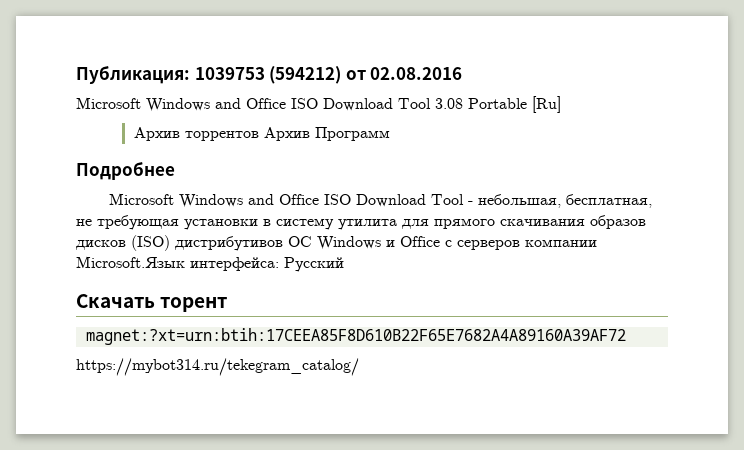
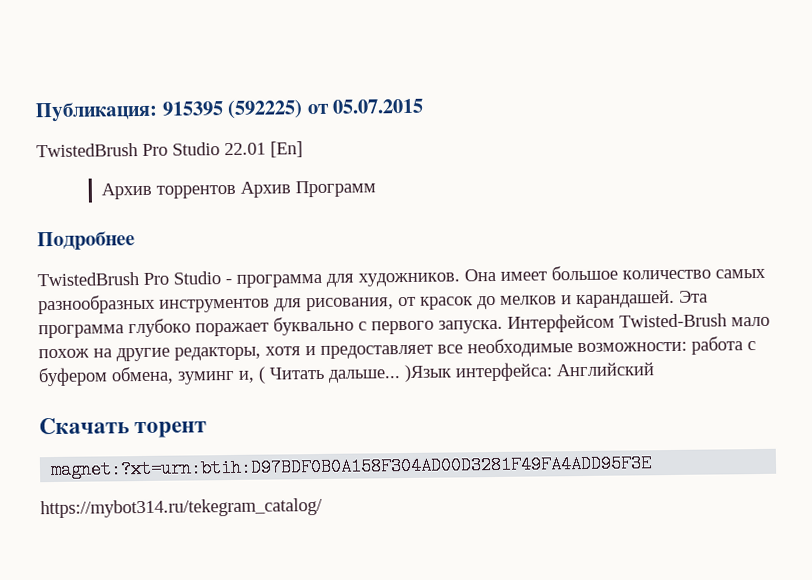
- Публикация: 1039753 (594212) от 02.08.2016
- Microsoft Windows and Office ISO Download Tool 3.08 Portable [Ru]
+ Публикация: 915395 (592225) от 05.07.2015
+ TwistedBrush Pro Studio 22.01 [En]
- Microsoft Windows and Office ISO Download Tool - небольшая, бесплатная, не требующая установки в систему утилита для прямого скачивания образов дисков (ISO) дистрибутивов ОС Windows и Office с серверов компании Microsoft.Язык интерфейса: Русский
+ TwistedBrush Pro Studio - программа для художников. Она имеет большое количество самых разнообразных инструментов для рисования, от красок до мелков и карандашей. Эта программа глубоко поражает буквально с первого запуска. Интерфейсом Twisted-Brush мало похож на другие редакторы, хотя и предоставляет все необходимые возможности: работа с буфером обмена, зуминг и, ( Читать дальше... )Язык интерфейса: Английский
- magnet:?xt=urn:btih:17CEEA85F8D610B22F65E7682A4A89160A39AF72
+ magnet:?xt=urn:btih:D97BDF0B0A158F304AD00D3281F49FA4ADD95F3E

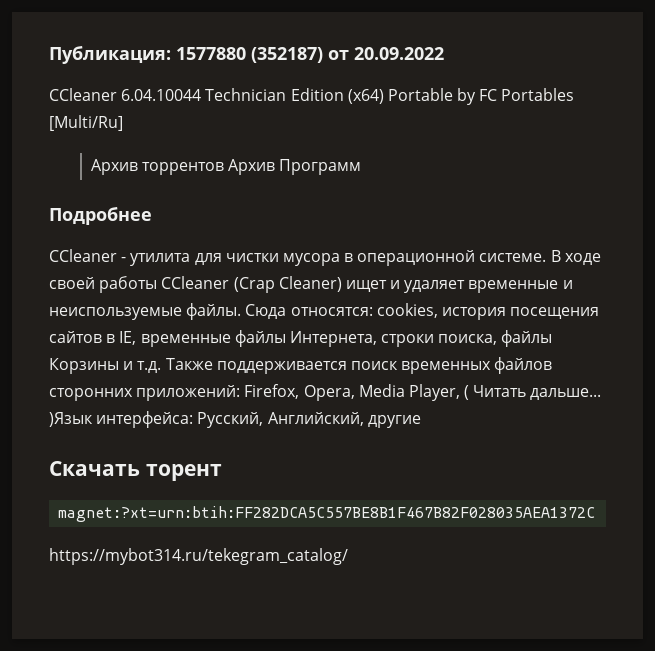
- Публикация: 915395 (592225) от 05.07.2015
- TwistedBrush Pro Studio 22.01 [En]
+ Публикация: 1577880 (352187) от 20.09.2022
+ CCleaner 6.04.10044 Technician Edition (x64) Portable by FC Portables [Multi/Ru]
- TwistedBrush Pro Studio - программа для художников. Она имеет большое количество самых разнообразных инструментов для рисования, от красок до мелков и карандашей. Эта программа глубоко поражает буквально с первого запуска. Интерфейсом Twisted-Brush мало похож на другие редакторы, хотя и предоставляет все необходимые возможности: работа с буфером обмена, зуминг и, ( Читать дальше... )Язык интерфейса: Английский
+ CCleaner - утилита для чистки мусора в операционной системе. В ходе своей работы CCleaner (Crap Cleaner) ищет и удаляет временные и неиспользуемые файлы. Сюда относятся: cookies, история посещения сайтов в IE, временные файлы Интернета, строки поиска, файлы Корзины и т.д. Также поддерживается поиск временных файлов сторонних приложений: Firefox, Opera, Media Player, ( Читать дальше... )Язык интерфейса: Русский, Английский, другие
- magnet:?xt=urn:btih:D97BDF0B0A158F304AD00D3281F49FA4ADD95F3E
+ magnet:?xt=urn:btih:FF282DCA5C557BE8B1F467B82F028035AEA1372C

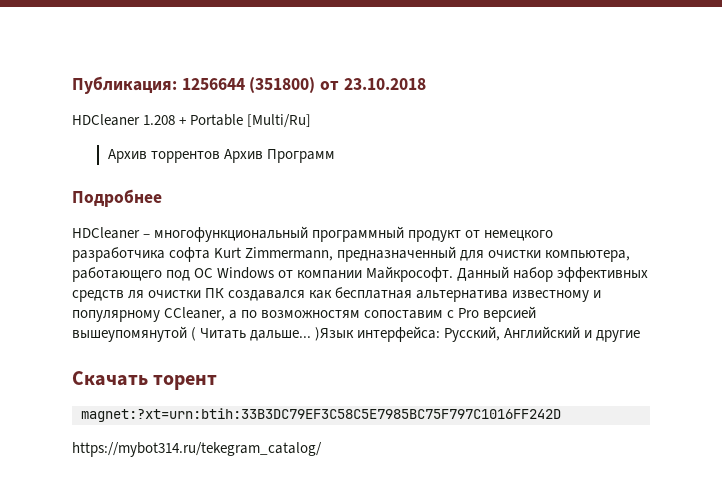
- Публикация: 1577880 (352187) от 20.09.2022
- CCleaner 6.04.10044 Technician Edition (x64) Portable by FC Portables [Multi/Ru]
+ Публикация: 1256644 (351800) от 23.10.2018
+ HDCleaner 1.208 + Portable [Multi/Ru]
- CCleaner - утилита для чистки мусора в операционной системе. В ходе своей работы CCleaner (Crap Cleaner) ищет и удаляет временные и неиспользуемые файлы. Сюда относятся: cookies, история посещения сайтов в IE, временные файлы Интернета, строки поиска, файлы Корзины и т.д. Также поддерживается поиск временных файлов сторонних приложений: Firefox, Opera, Media Player, ( Читать дальше... )Язык интерфейса: Русский, Английский, другие
+ HDCleaner – многофункциональный программный продукт от немецкого разработчика софта Kurt Zimmermann, предназначенный для очистки компьютера, работающего под ОС Windows от компании Майкрософт. Данный набор эффективных средств ля очистки ПК создавался как бесплатная альтернатива известному и популярному CCleaner, а по возможностям сопоставим с Pro версией вышеупомянутой ( Читать дальше... )Язык интерфейса: Русский, Английский и другие
- magnet:?xt=urn:btih:FF282DCA5C557BE8B1F467B82F028035AEA1372C
+ magnet:?xt=urn:btih:33B3DC79EF3C58C5E7985BC75F797C1016FF242D

